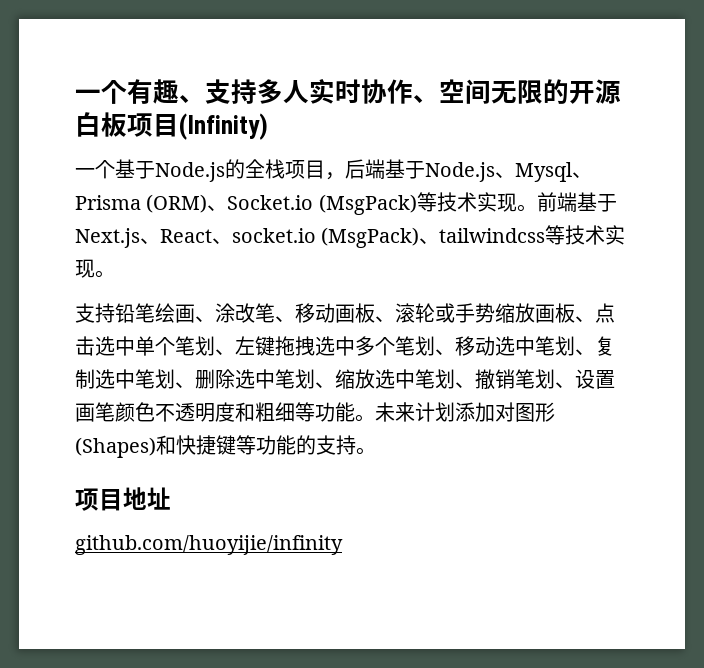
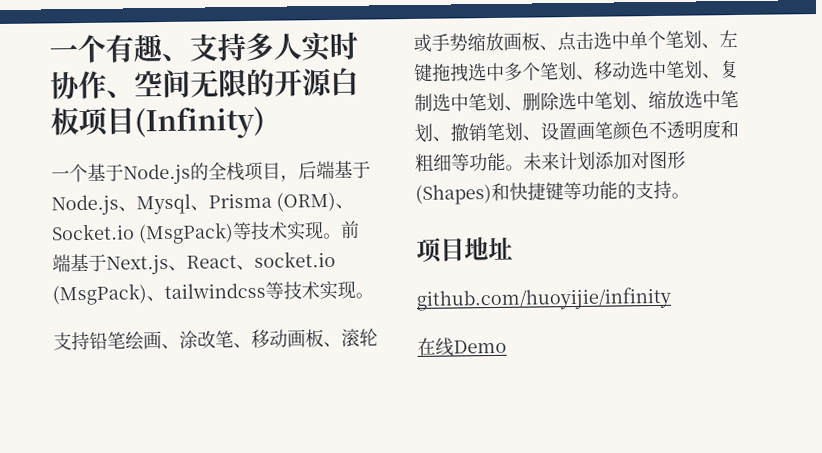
+ 在线Demo

